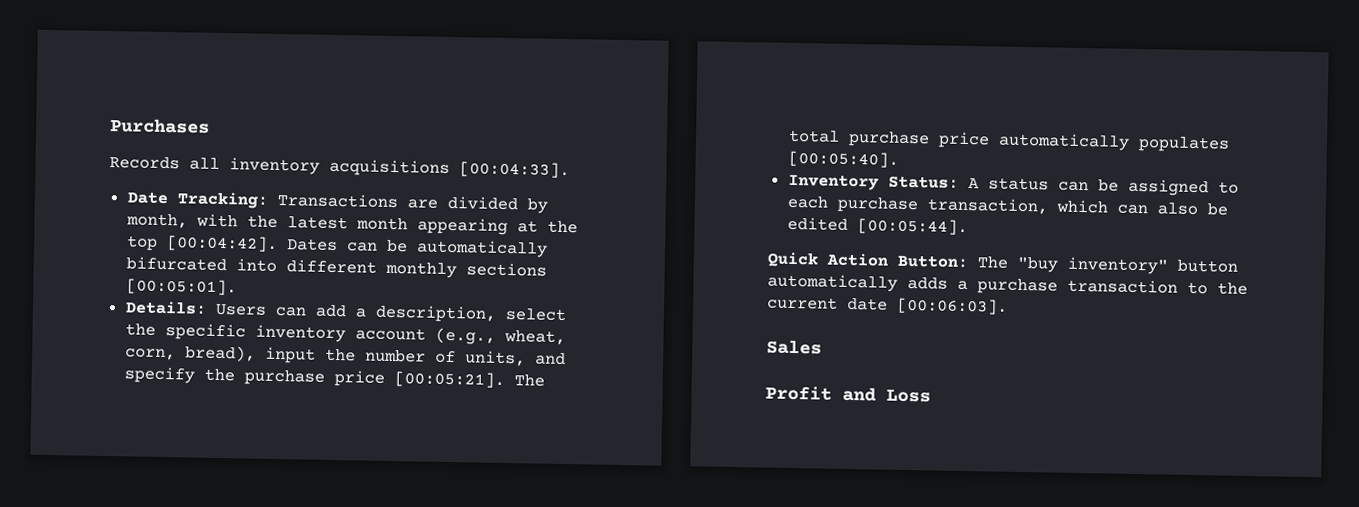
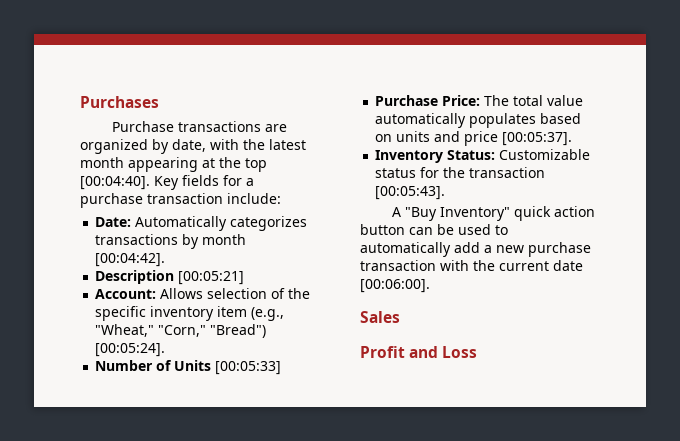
- Records all inventory acquisitions [00:04:33].
- Date Tracking: Transactions are divided by month, with the latest month appearing at the top [00:04:42]. Dates can be automatically bifurcated into different monthly sections [00:05:01].
- Details: Users can add a description, select the specific inventory account (e.g., wheat, corn, bread), input the number of units, and specify the purchase price [00:05:21]. The total purchase price automatically populates [00:05:40].
- Inventory Status: A status can be assigned to each purchase transaction, which can also be edited [00:05:44].
- Quick Action Button: The "buy inventory" button automatically adds a purchase transaction to the current date [00:06:03].
+ Purchase transactions are organized by date, with the latest month appearing at the top [00:04:40]. Key fields for a purchase transaction include:
+ Date: Automatically categorizes transactions by month [00:04:42].
+ Description [00:05:21]
+ Account: Allows selection of the specific inventory item (e.g., "Wheat," "Corn," "Bread") [00:05:24].
+ Number of Units [00:05:33]
+ Purchase Price: The total value automatically populates based on units and price [00:05:37].
+ Inventory Status: Customizable status for the transaction [00:05:43].
+ A "Buy Inventory" quick action button can be used to automatically add a new purchase transaction with the current date [00:06:00].

